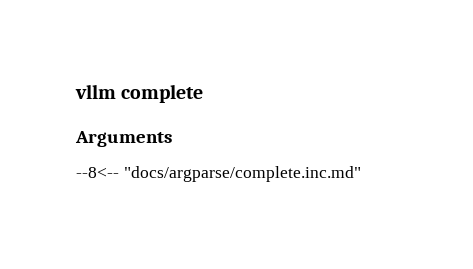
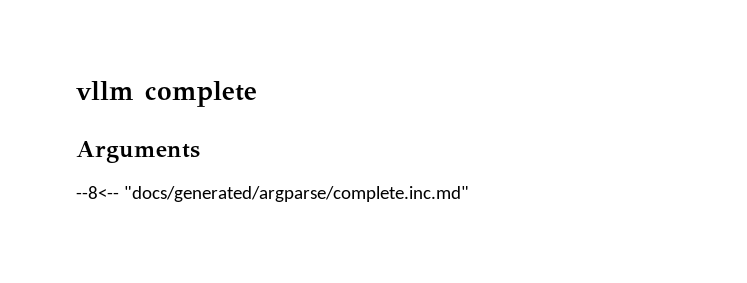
- --8<-- "docs/argparse/complete.inc.md"
+ --8<-- "docs/generated/argparse/complete.inc.md"

